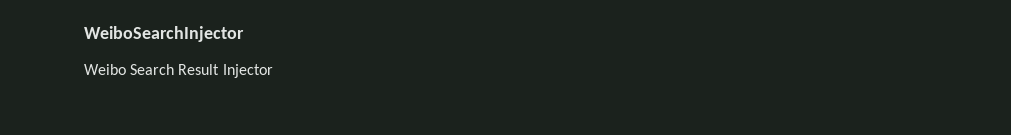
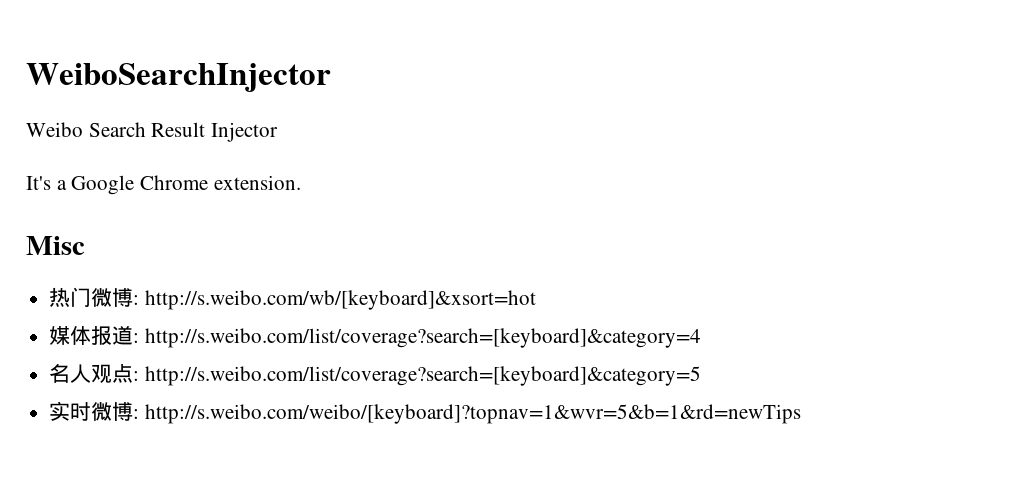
+ It's a Google Chrome extension.
+ Misc
+ 热门微博: http://s.weibo.com/wb/[keyboard]&xsort=hot
+ 媒体报道: http://s.weibo.com/list/coverage?search=[keyboard]&category=4
+ 名人观点: http://s.weibo.com/list/coverage?search=[keyboard]&category=5
+ 实时微博: http://s.weibo.com/weibo/[keyboard]?topnav=1&wvr=5&b=1&rd=newTips

